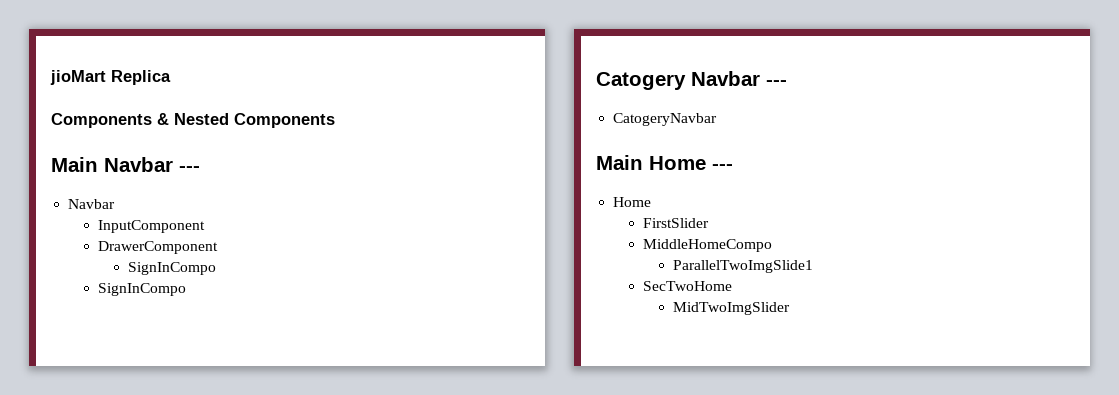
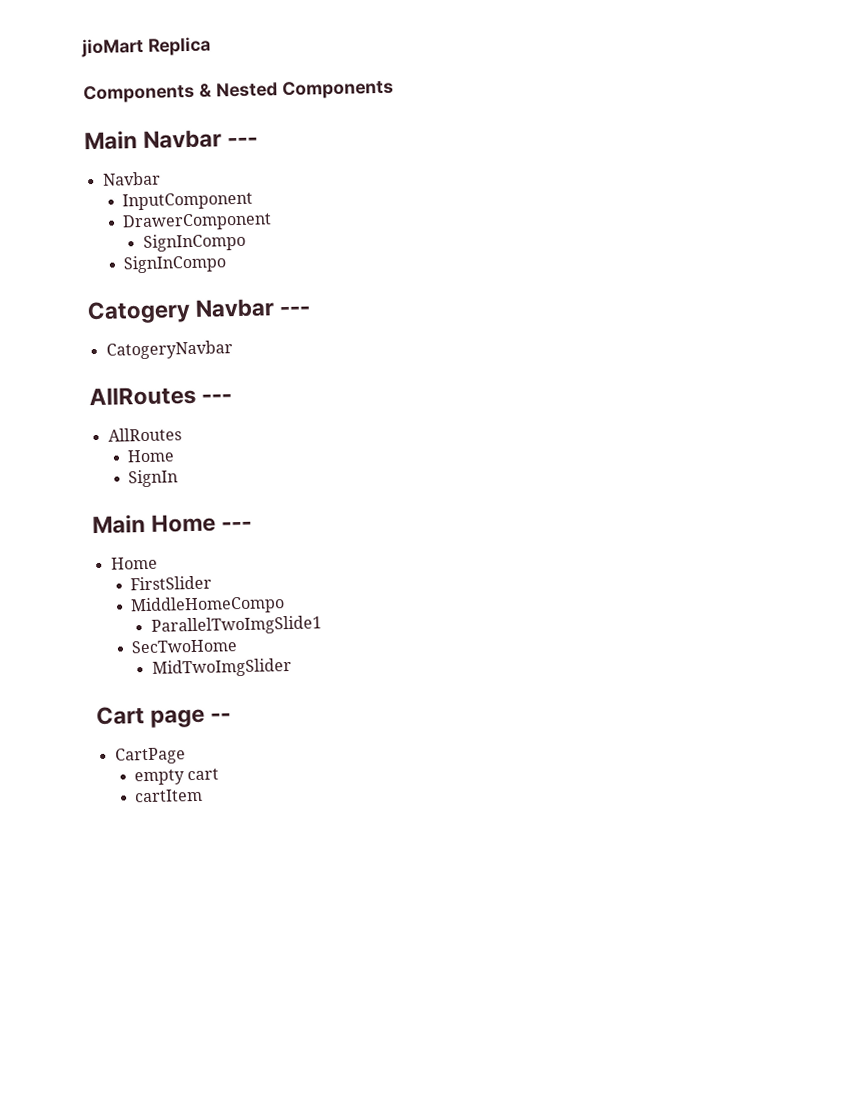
+ AllRoutes ---
+ AllRoutes
+ Home
+ SignIn
+ Cart page --
+ CartPage
+ empty cart
+ cartItem

